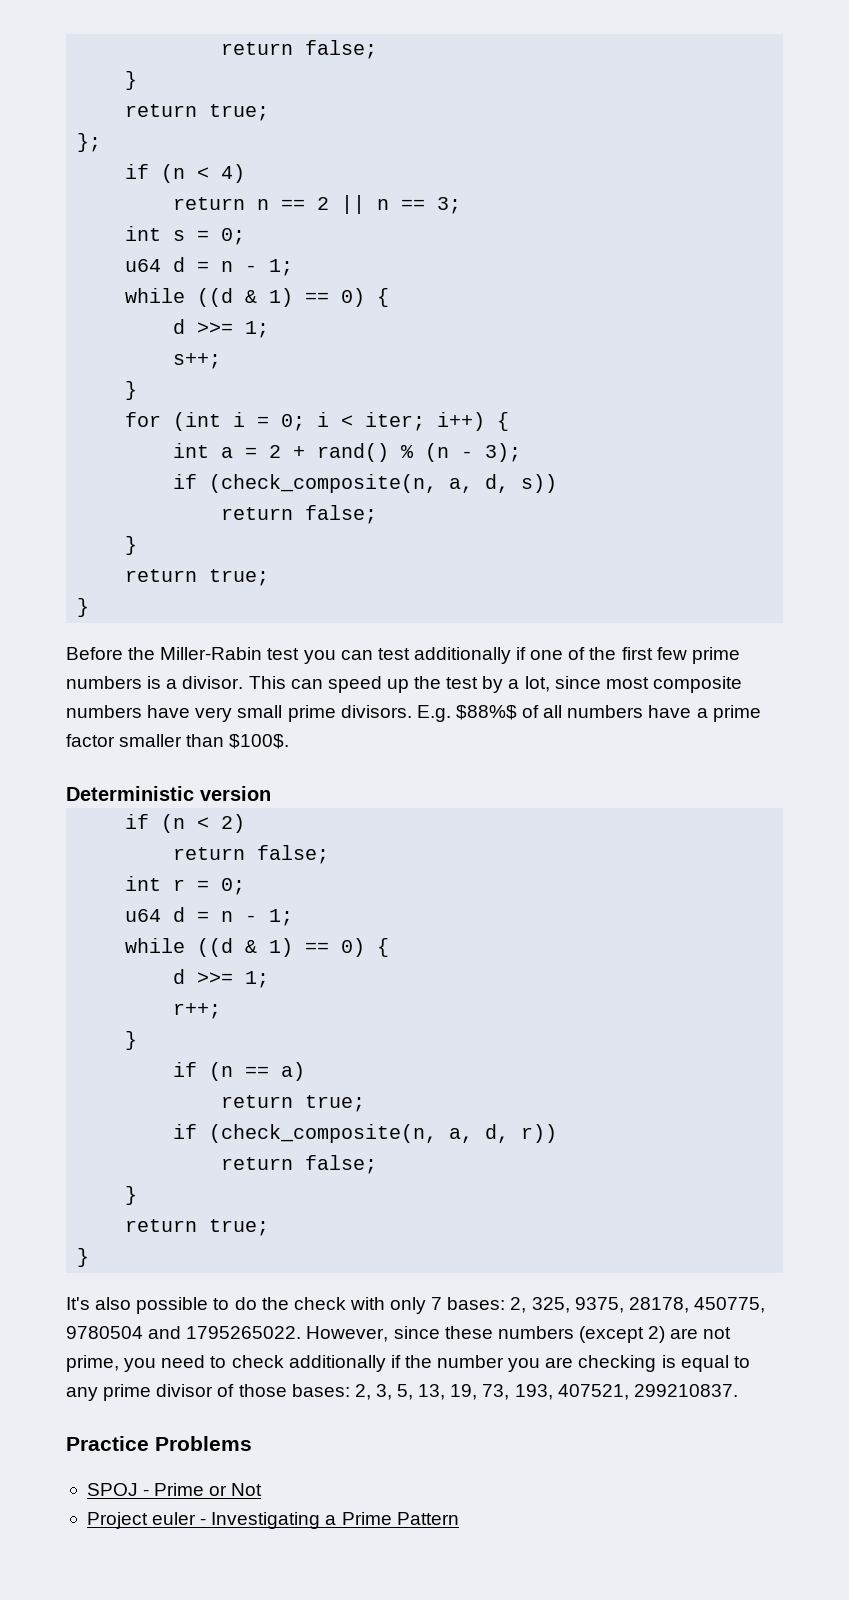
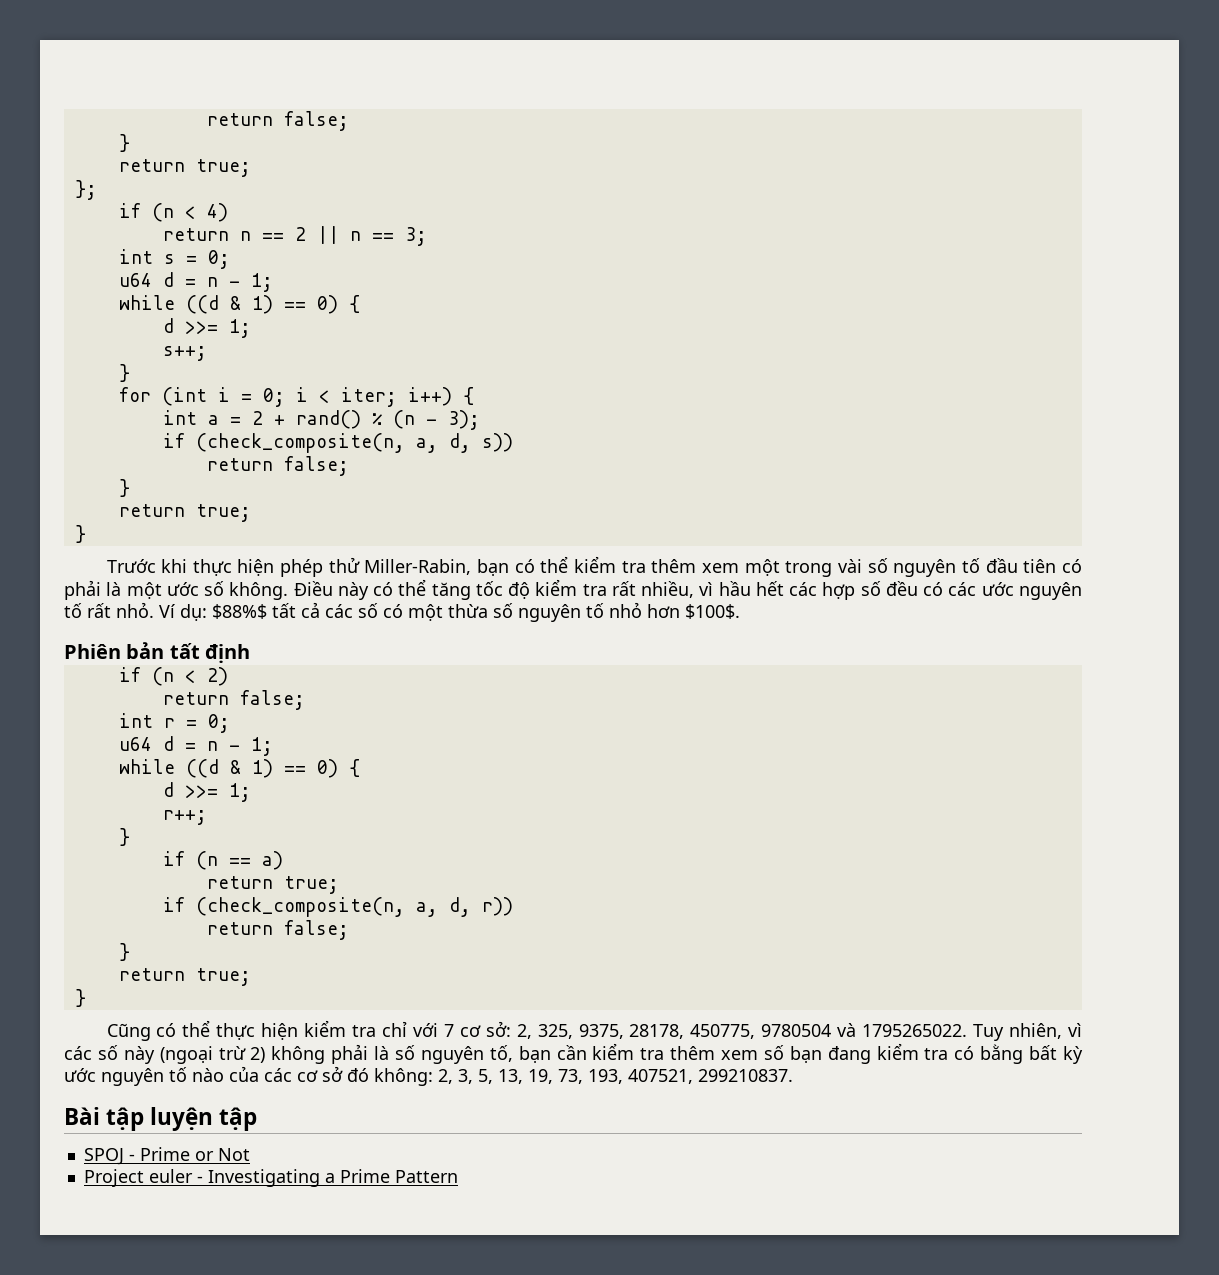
- Before the Miller-Rabin test you can test additionally if one of the first few prime numbers is a divisor. This can speed up the test by a lot, since most composite numbers have very small prime divisors. E.g. $88%$ of all numbers have a prime factor smaller than $100$.
- Deterministic version
+ Trước khi thực hiện phép thử Miller-Rabin, bạn có thể kiểm tra thêm xem một trong vài số nguyên tố đầu tiên có phải là một ước số không. Điều này có thể tăng tốc độ kiểm tra rất nhiều, vì hầu hết các hợp số đều có các ước nguyên tố rất nhỏ. Ví dụ: $88%$ tất cả các số có một thừa số nguyên tố nhỏ hơn $100$.
+ Phiên bản tất định
- It's also possible to do the check with only 7 bases: 2, 325, 9375, 28178, 450775, 9780504 and 1795265022. However, since these numbers (except 2) are not prime, you need to check additionally if the number you are checking is equal to any prime divisor of those bases: 2, 3, 5, 13, 19, 73, 193, 407521, 299210837.
+ Cũng có thể thực hiện kiểm tra chỉ với 7 cơ sở: 2, 325, 9375, 28178, 450775, 9780504 và 1795265022. Tuy nhiên, vì các số này (ngoại trừ 2) không phải là số nguyên tố, bạn cần kiểm tra thêm xem số bạn đang kiểm tra có bằng bất kỳ ước nguyên tố nào của các cơ sở đó không: 2, 3, 5, 13, 19, 73, 193, 407521, 299210837.
- Practice Problems
+ Bài tập luyện tập

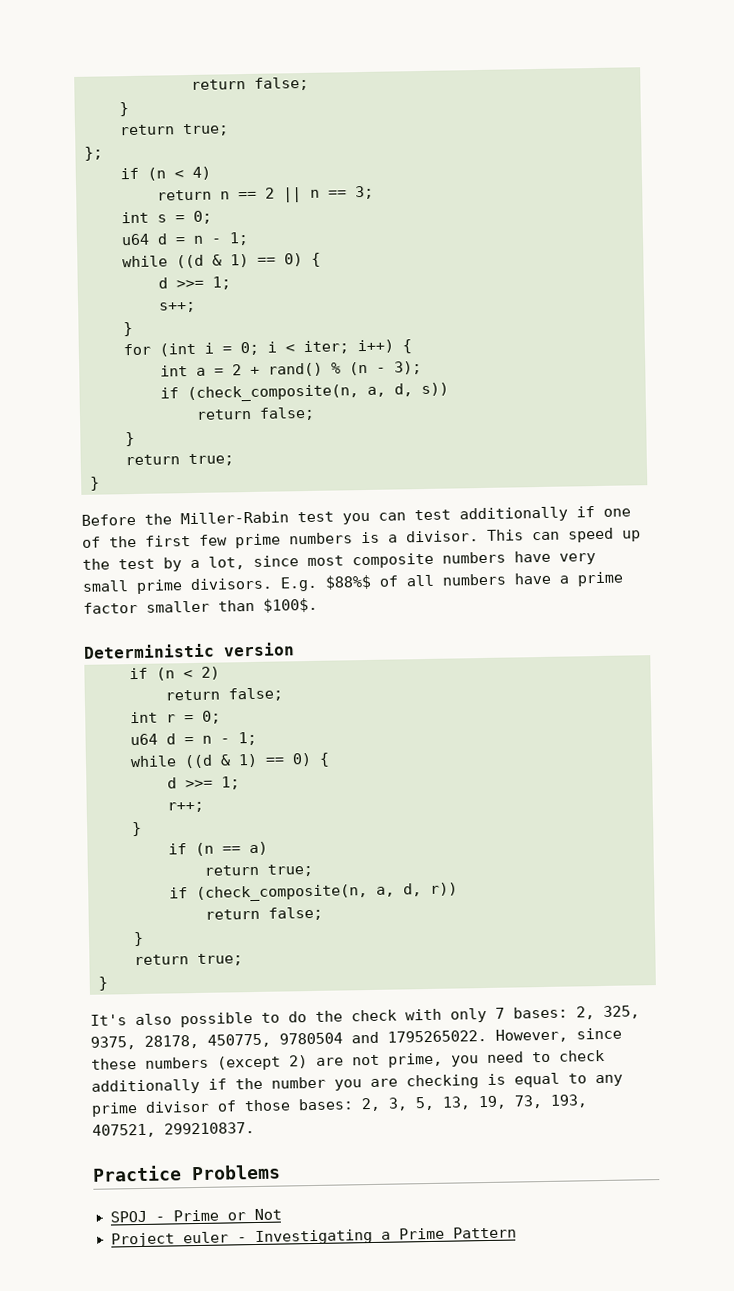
- Trước khi thực hiện phép thử Miller-Rabin, bạn có thể kiểm tra thêm xem một trong vài số nguyên tố đầu tiên có phải là một ước số không. Điều này có thể tăng tốc độ kiểm tra rất nhiều, vì hầu hết các hợp số đều có các ước nguyên tố rất nhỏ. Ví dụ: $88%$ tất cả các số có một thừa số nguyên tố nhỏ hơn $100$.
- Phiên bản tất định
+ Before the Miller-Rabin test you can test additionally if one of the first few prime numbers is a divisor. This can speed up the test by a lot, since most composite numbers have very small prime divisors. E.g. $88%$ of all numbers have a prime factor smaller than $100$.
+ Deterministic version
- Cũng có thể thực hiện kiểm tra chỉ với 7 cơ sở: 2, 325, 9375, 28178, 450775, 9780504 và 1795265022. Tuy nhiên, vì các số này (ngoại trừ 2) không phải là số nguyên tố, bạn cần kiểm tra thêm xem số bạn đang kiểm tra có bằng bất kỳ ước nguyên tố nào của các cơ sở đó không: 2, 3, 5, 13, 19, 73, 193, 407521, 299210837.
+ It's also possible to do the check with only 7 bases: 2, 325, 9375, 28178, 450775, 9780504 and 1795265022. However, since these numbers (except 2) are not prime, you need to check additionally if the number you are checking is equal to any prime divisor of those bases: 2, 3, 5, 13, 19, 73, 193, 407521, 299210837.
- Bài tập luyện tập
+ Practice Problems

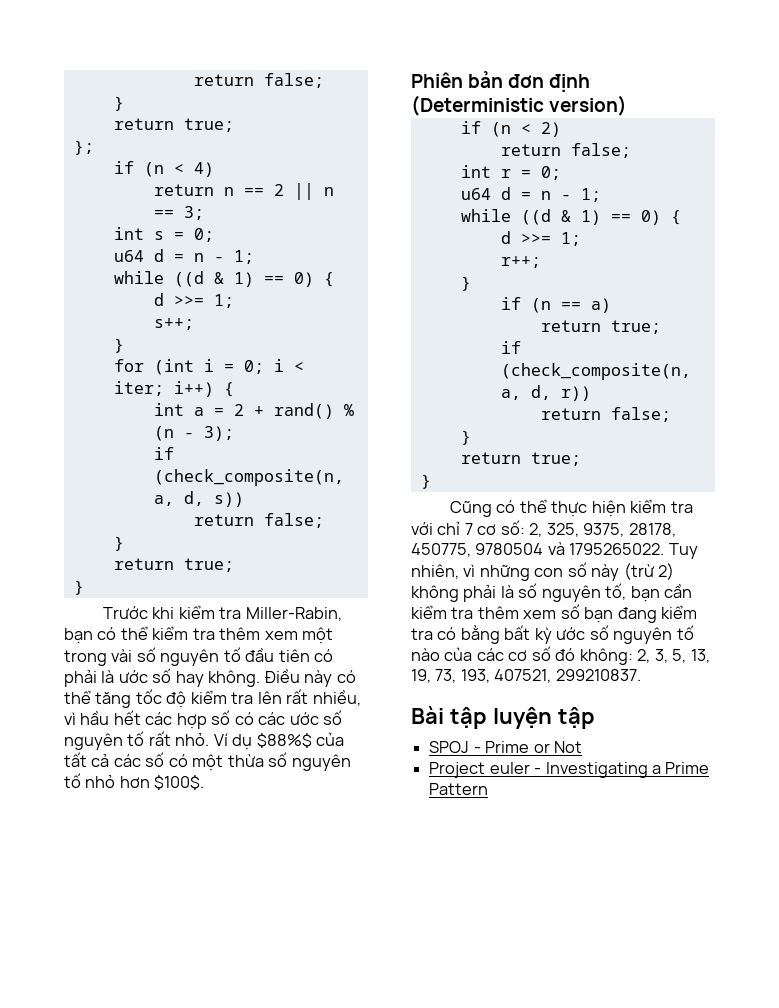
- Before the Miller-Rabin test you can test additionally if one of the first few prime numbers is a divisor. This can speed up the test by a lot, since most composite numbers have very small prime divisors. E.g. $88%$ of all numbers have a prime factor smaller than $100$.
- Deterministic version
+ Trước khi kiểm tra Miller-Rabin, bạn có thể kiểm tra thêm xem một trong vài số nguyên tố đầu tiên có phải là ước số hay không. Điều này có thể tăng tốc độ kiểm tra lên rất nhiều, vì hầu hết các hợp số có các ước số nguyên tố rất nhỏ. Ví dụ $88%$ của tất cả các số có một thừa số nguyên tố nhỏ hơn $100$.
+ Phiên bản đơn định (Deterministic version)
- It's also possible to do the check with only 7 bases: 2, 325, 9375, 28178, 450775, 9780504 and 1795265022. However, since these numbers (except 2) are not prime, you need to check additionally if the number you are checking is equal to any prime divisor of those bases: 2, 3, 5, 13, 19, 73, 193, 407521, 299210837.
+ Cũng có thể thực hiện kiểm tra với chỉ 7 cơ số: 2, 325, 9375, 28178, 450775, 9780504 và 1795265022. Tuy nhiên, vì những con số này (trừ 2) không phải là số nguyên tố, bạn cần kiểm tra thêm xem số bạn đang kiểm tra có bằng bất kỳ ước số nguyên tố nào của các cơ số đó không: 2, 3, 5, 13, 19, 73, 193, 407521, 299210837.
- Practice Problems
+ Bài tập luyện tập

